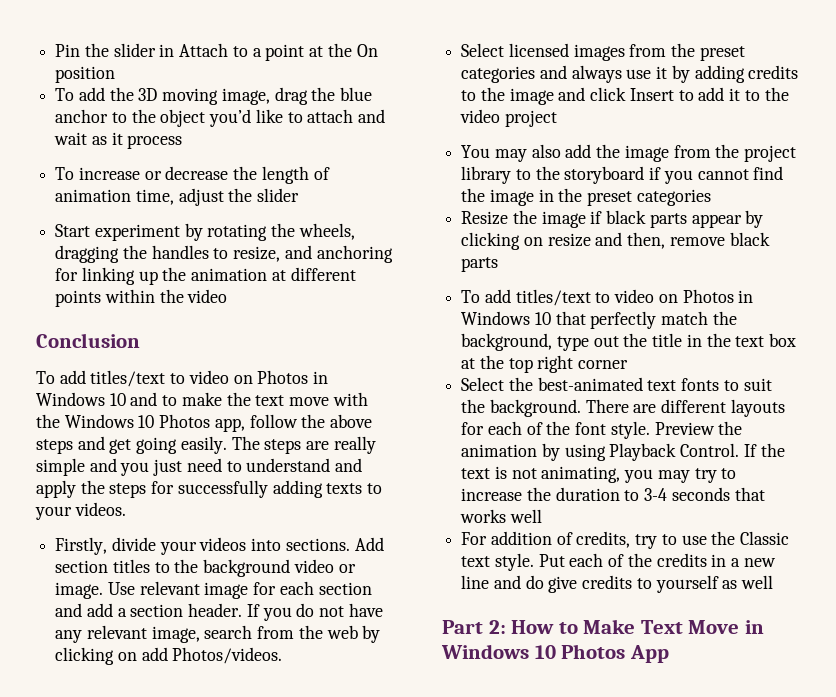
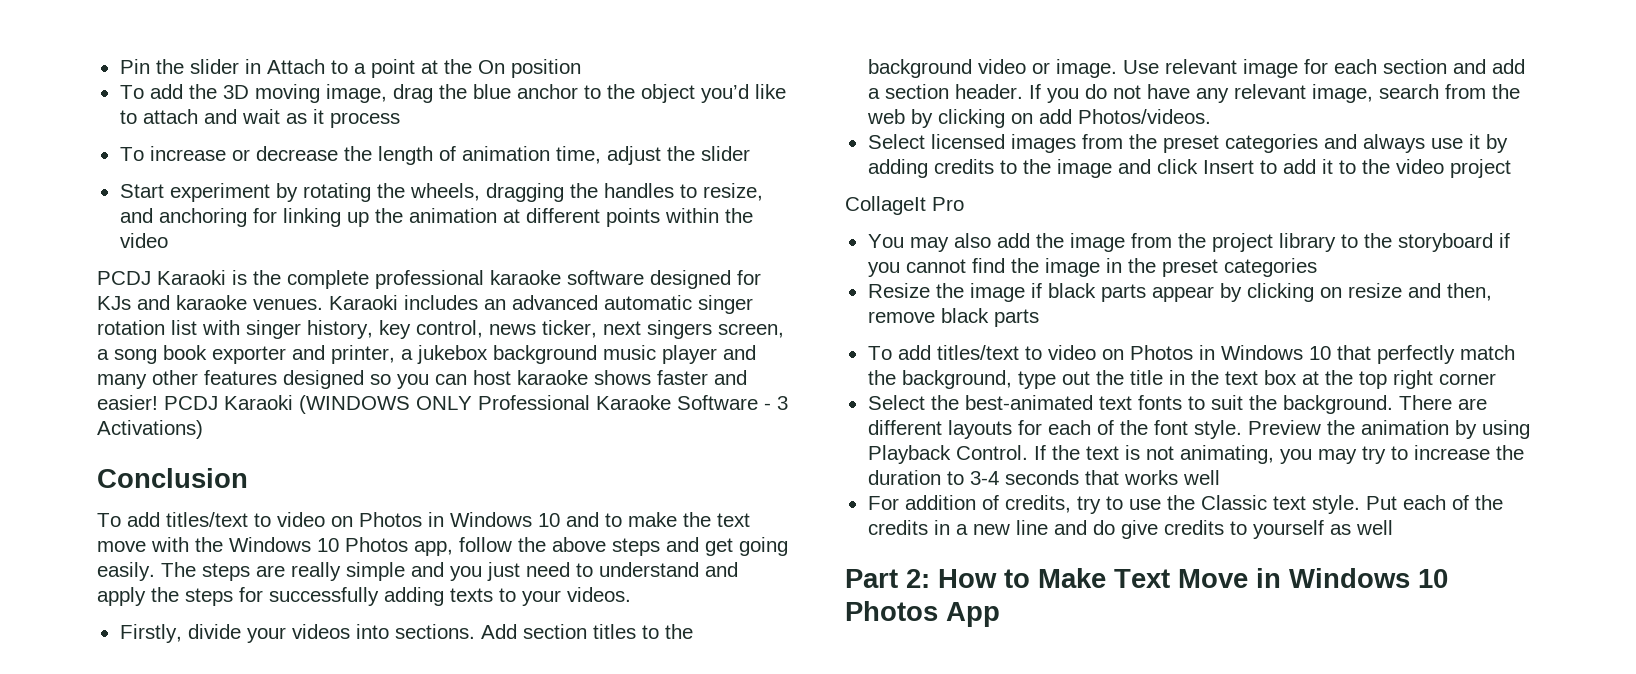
+ PCDJ Karaoki is the complete professional karaoke software designed for KJs and karaoke venues. Karaoki includes an advanced automatic singer rotation list with singer history, key control, news ticker, next singers screen, a song book exporter and printer, a jukebox background music player and many other features designed so you can host karaoke shows faster and easier! PCDJ Karaoki (WINDOWS ONLY Professional Karaoke Software - 3 Activations)
+ CollageIt Pro

